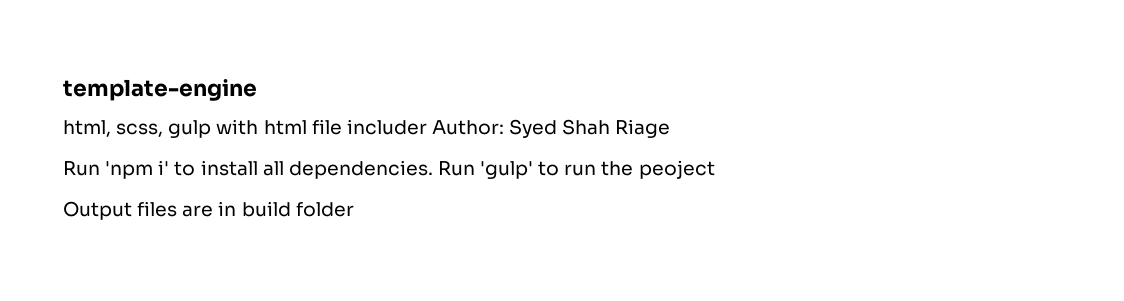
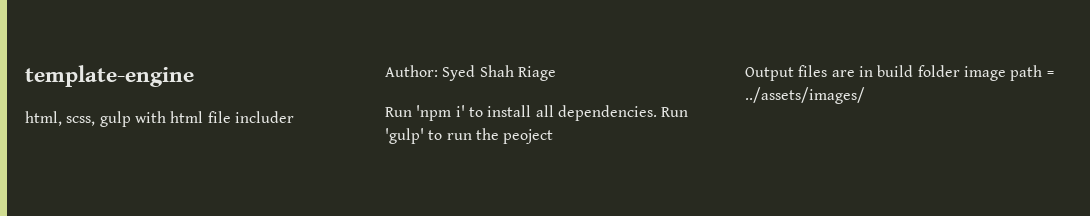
- Output files are in build folder
+ Output files are in build folder image path = ../assets/images/

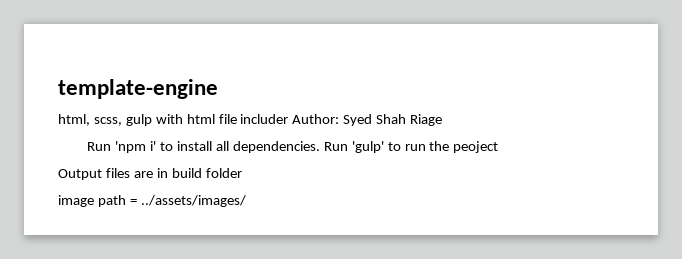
- Output files are in build folder image path = ../assets/images/
+ Output files are in build folder
+ image path = ../assets/images/

